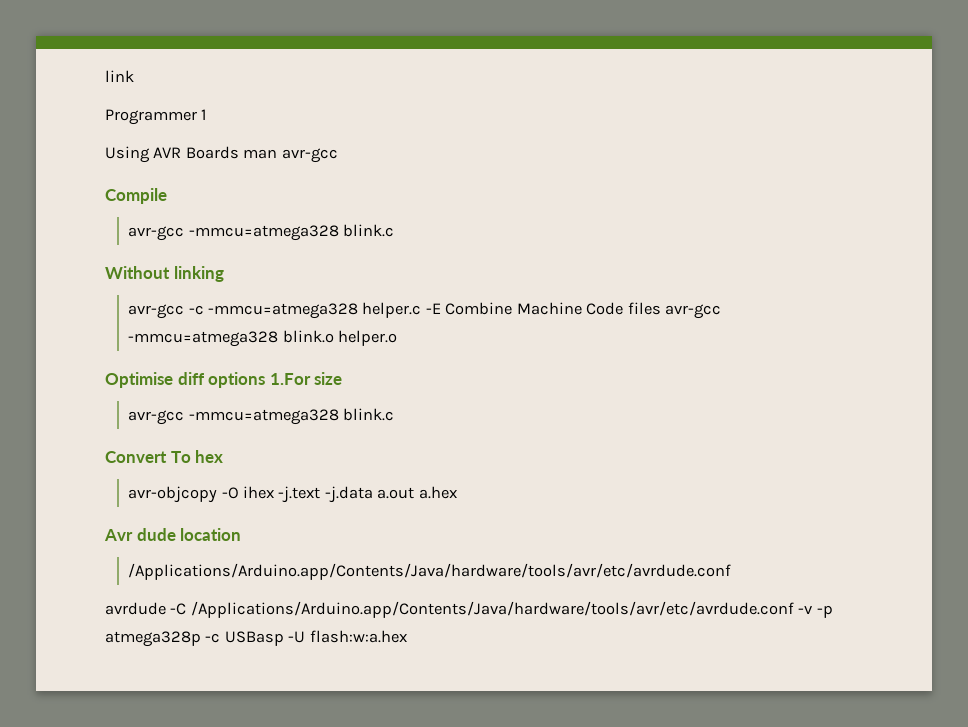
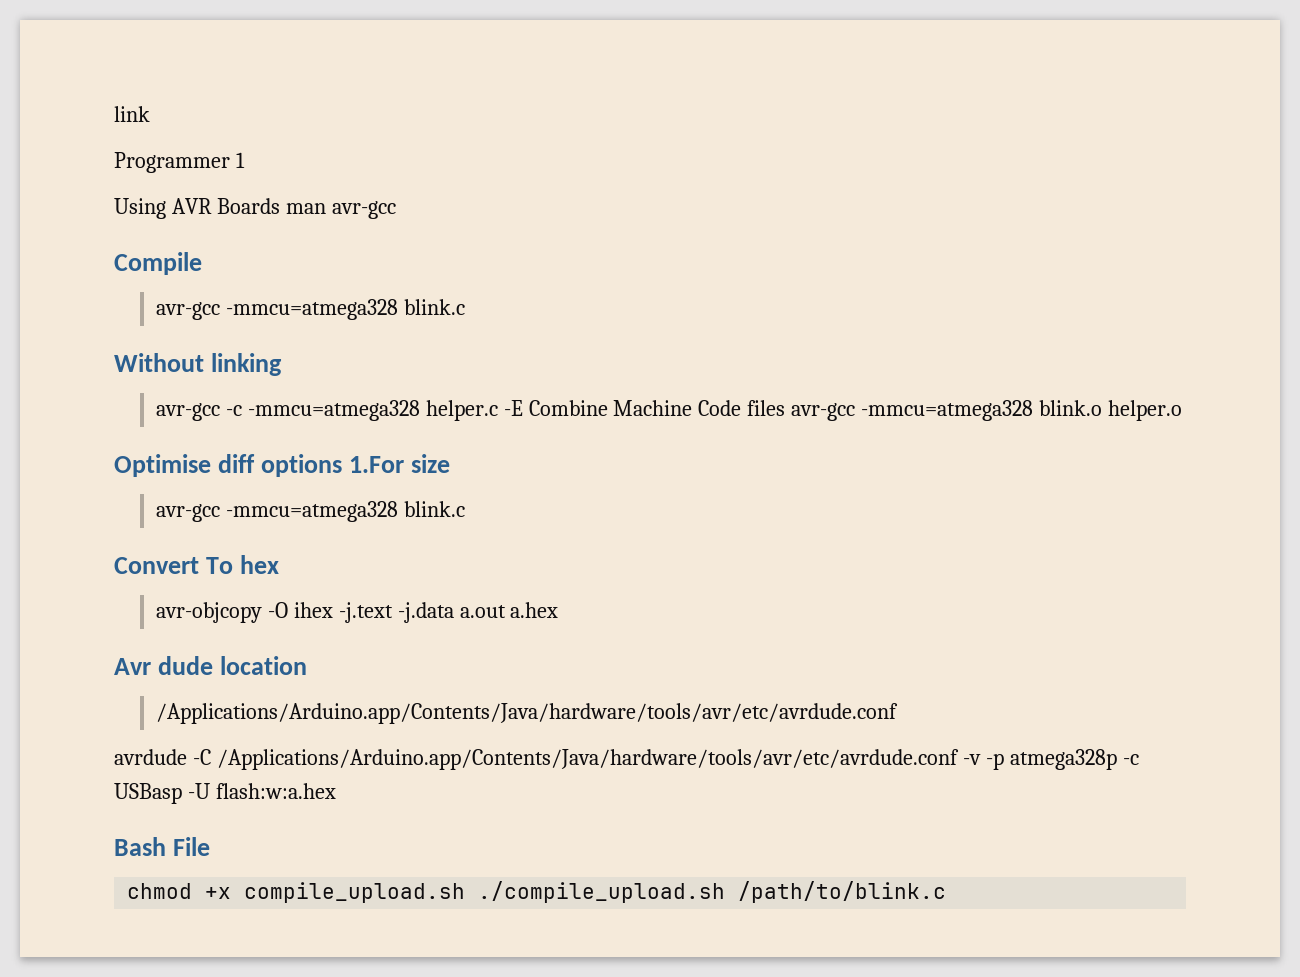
+ Bash File
+ chmod +x compile_upload.sh ./compile_upload.sh /path/to/blink.c

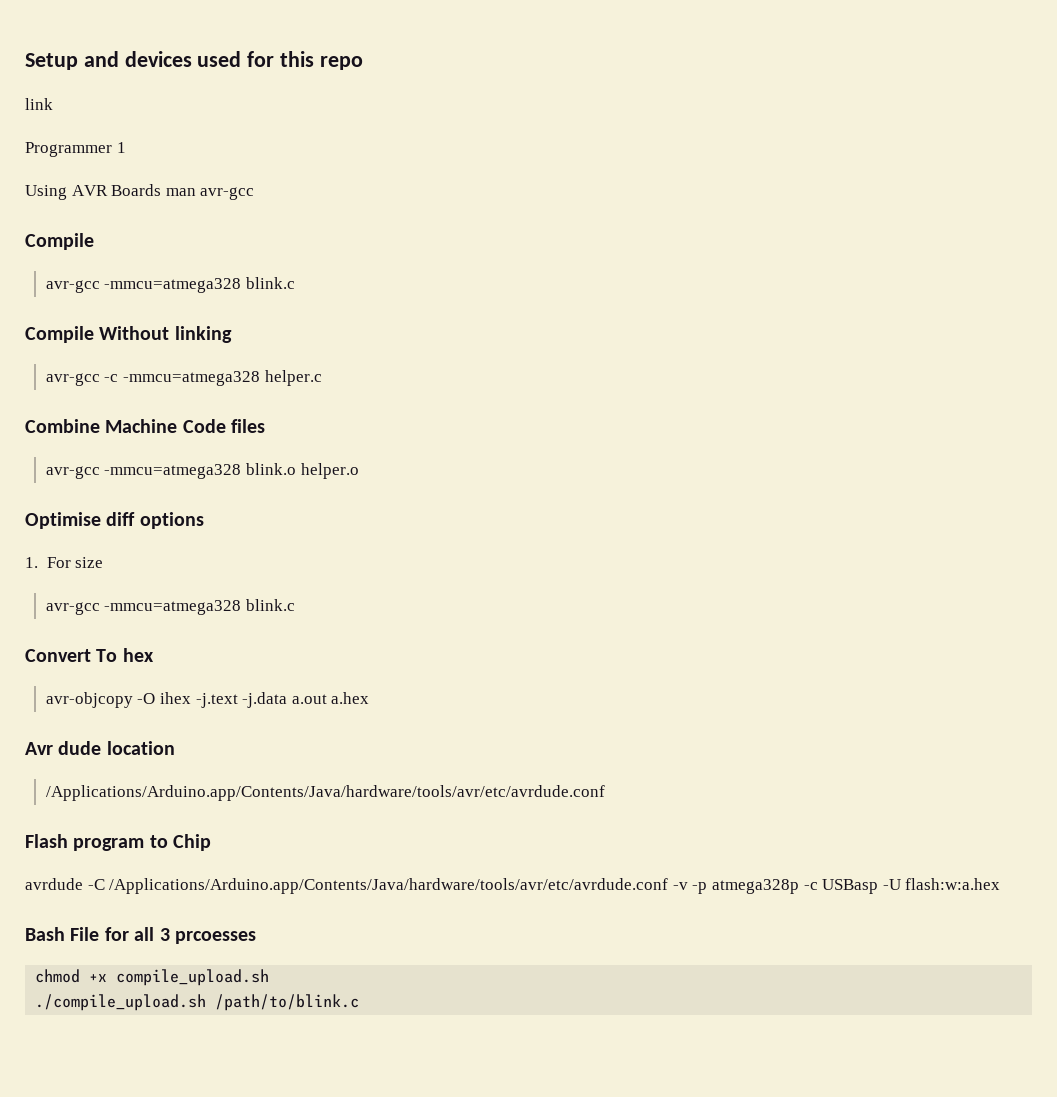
+ Setup and devices used for this repo
- Without linking
+ Compile Without linking
- avr-gcc -c -mmcu=atmega328 helper.c -E Combine Machine Code files avr-gcc -mmcu=atmega328 blink.o helper.o
+ avr-gcc -c -mmcu=atmega328 helper.c
+ Combine Machine Code files
+ avr-gcc -mmcu=atmega328 blink.o helper.o
- Optimise diff options 1.For size
+ Optimise diff options
+ 1. For size
+ Flash program to Chip
- Bash File
+ Bash File for all 3 prcoesses
- chmod +x compile_upload.sh ./compile_upload.sh /path/to/blink.c
+ chmod +x compile_upload.sh
+ ./compile_upload.sh /path/to/blink.c

